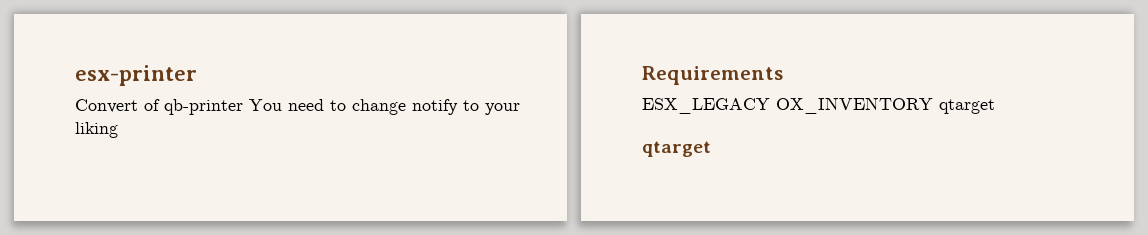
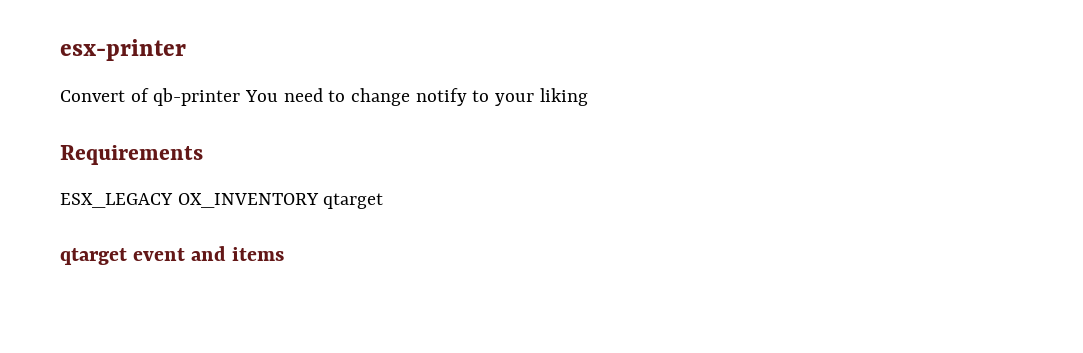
  ESX_LEGACY OX_INVENTORY qtarget
- qtarget
+ qtarget event and items

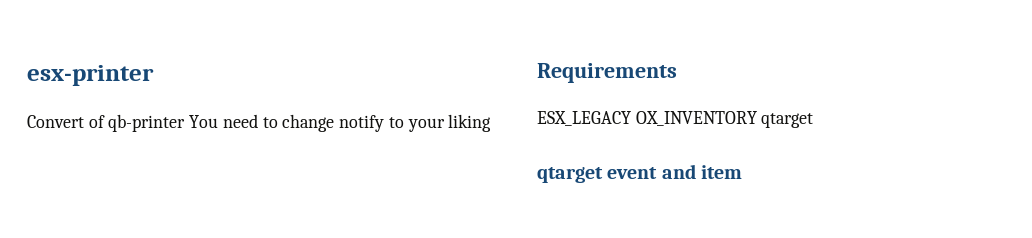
- qtarget event and items
+ qtarget event and item

